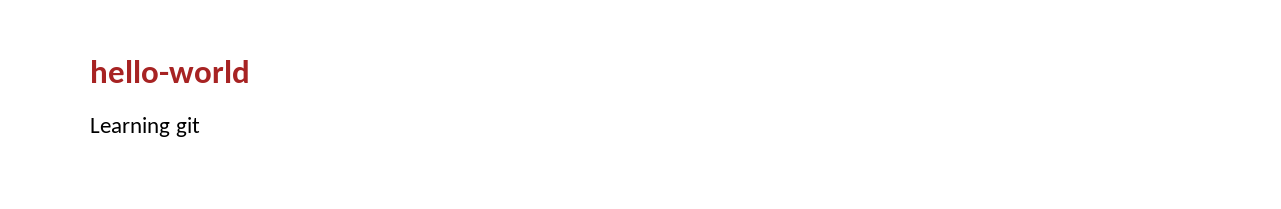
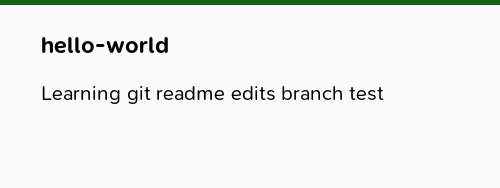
- Learning git
+ Learning git readme edits branch test

